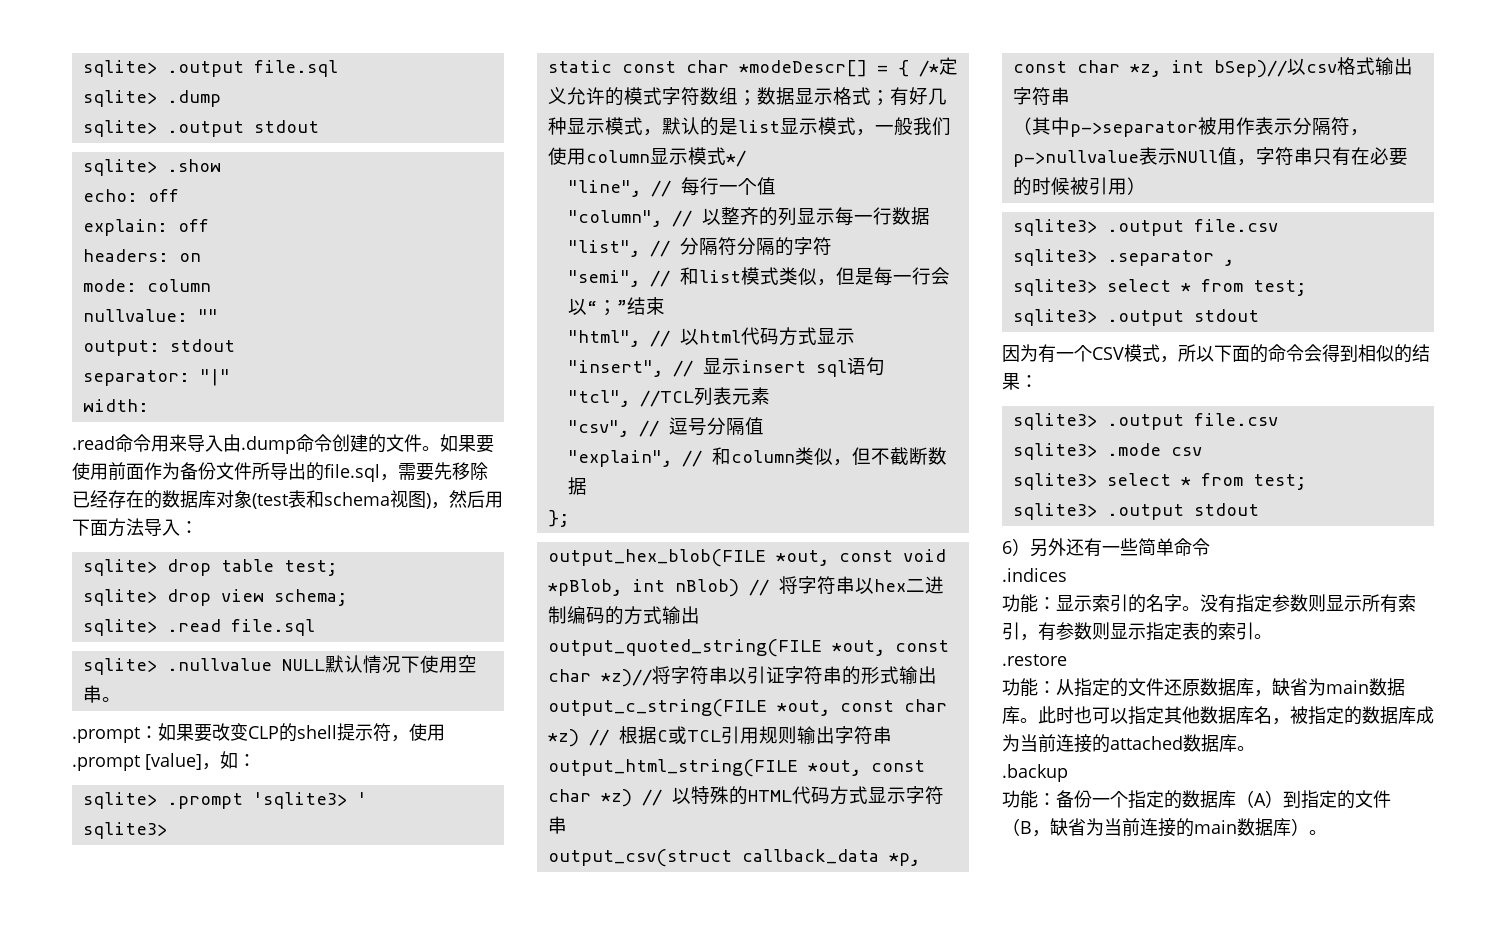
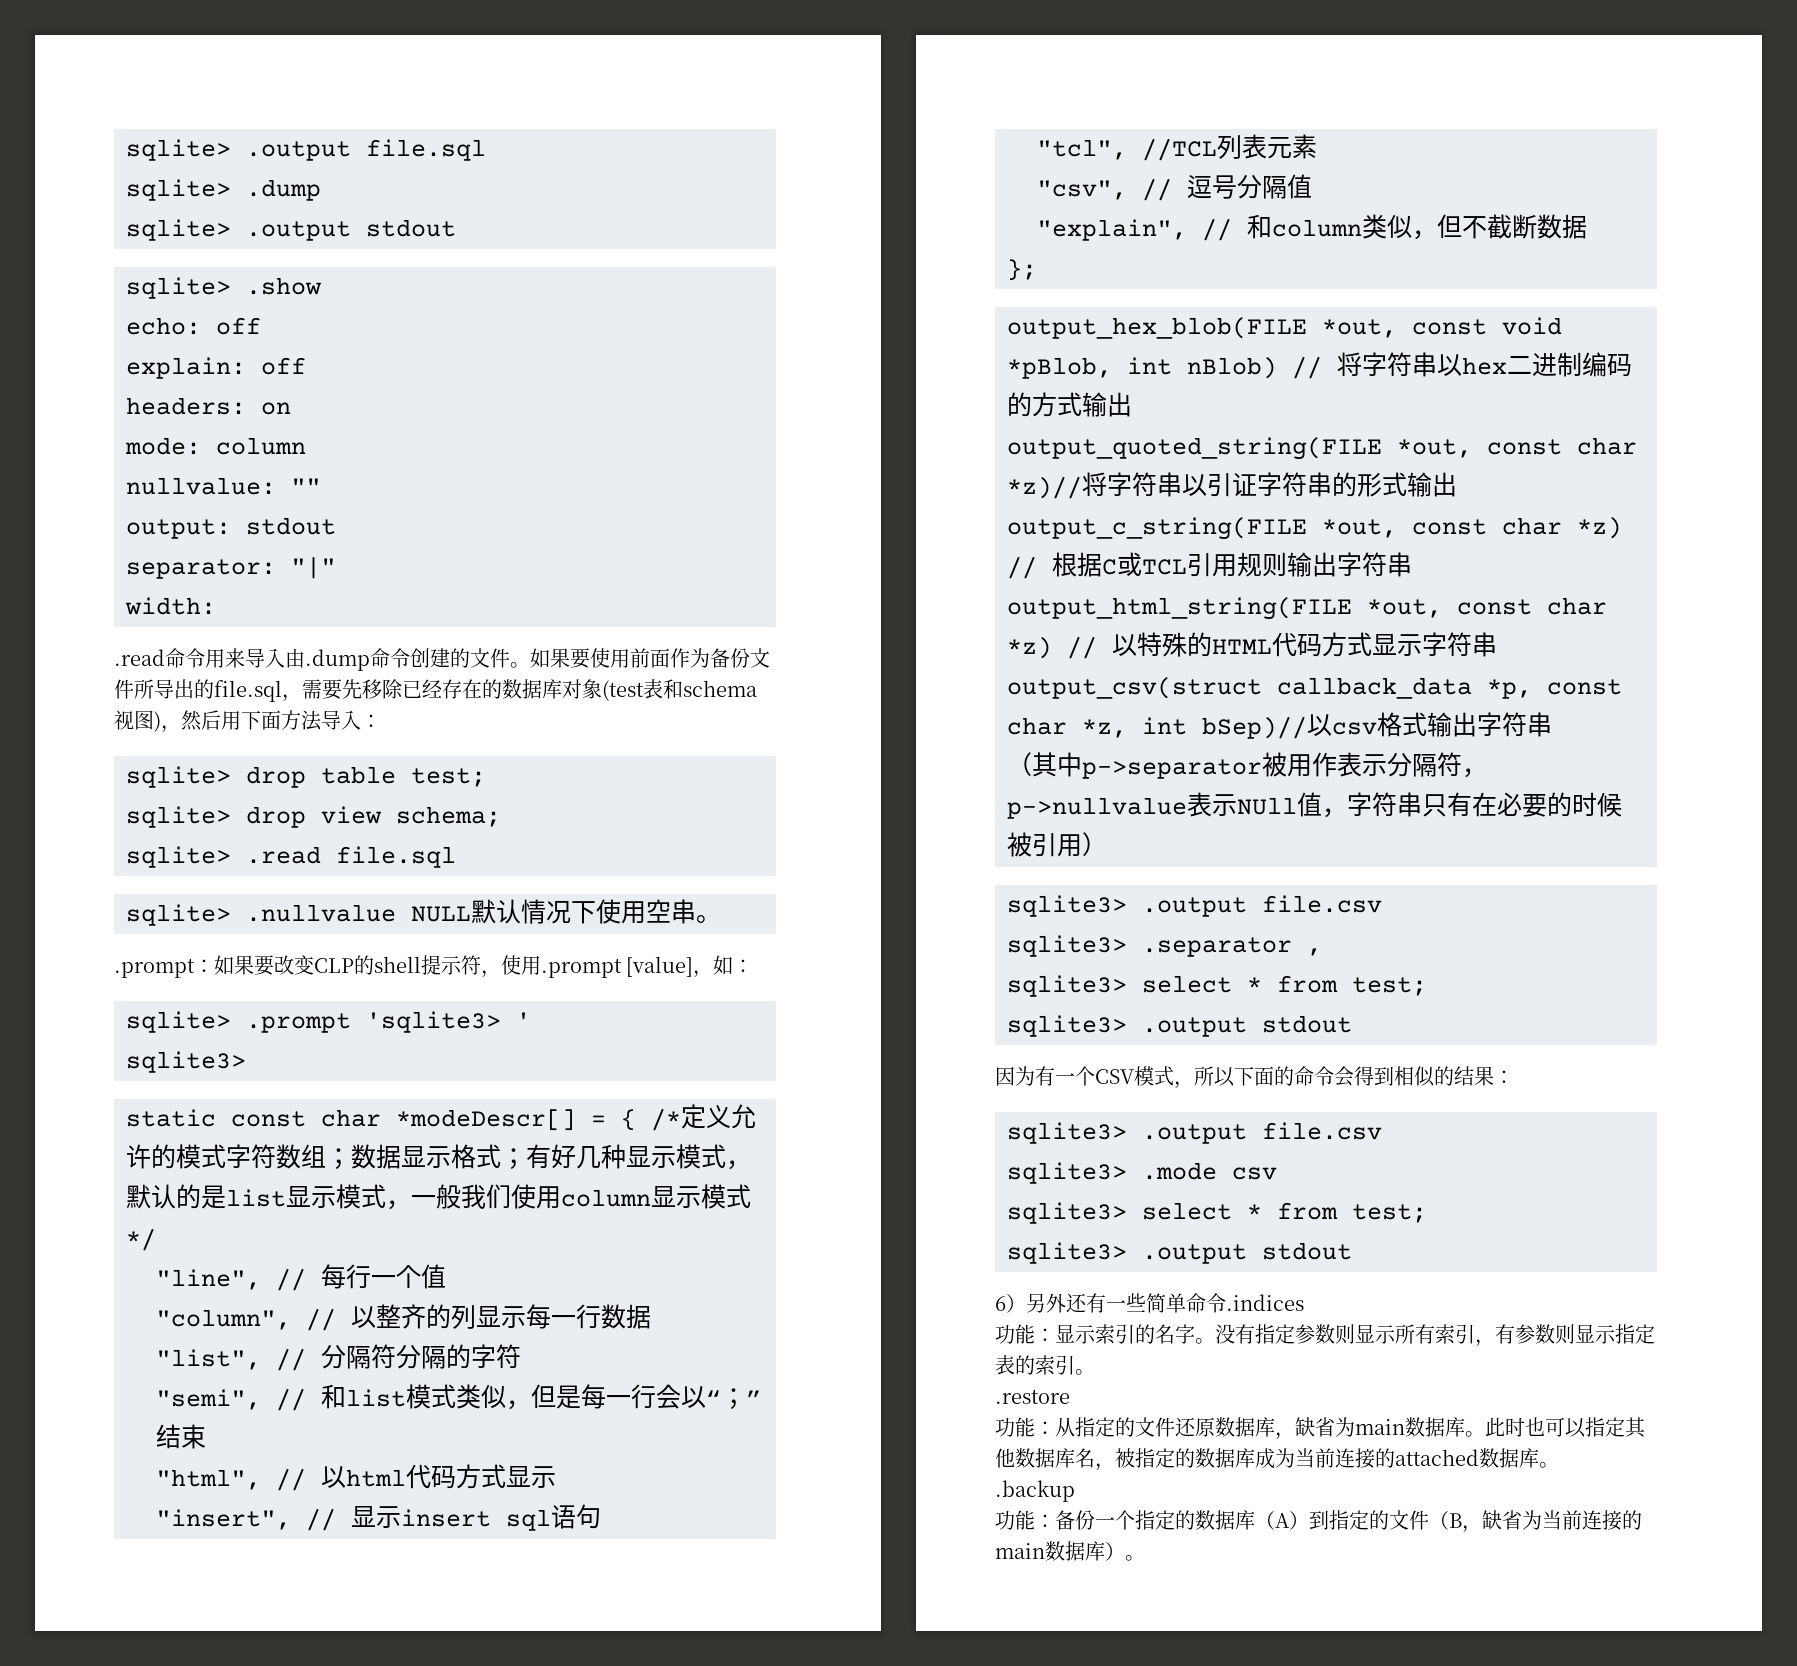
- 6）另外还有一些简单命令
- .indices
+ 6）另外还有一些简单命令.indices

